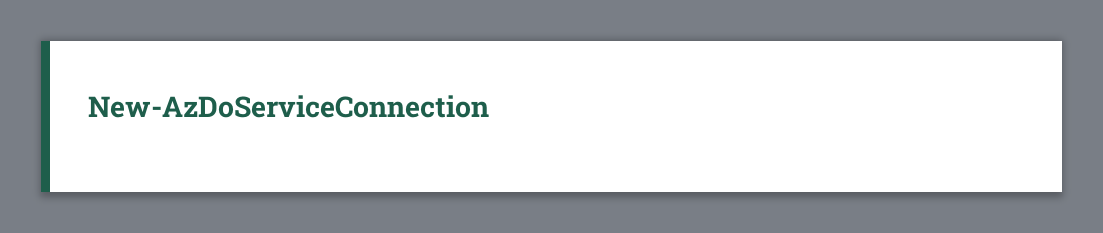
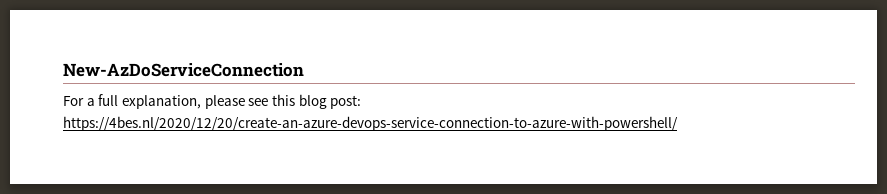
+ For a full explanation, please see this blog post:
+ https://4bes.nl/2020/12/20/create-an-azure-devops-service-connection-to-azure-with-powershell/

